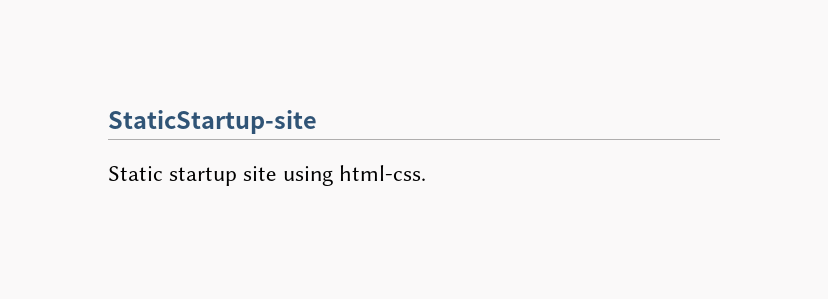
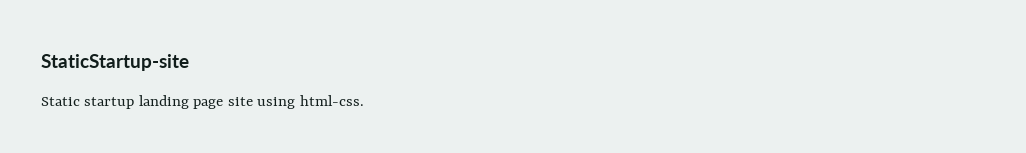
- Static startup site using html-css.
+ Static startup landing page site using html-css.

